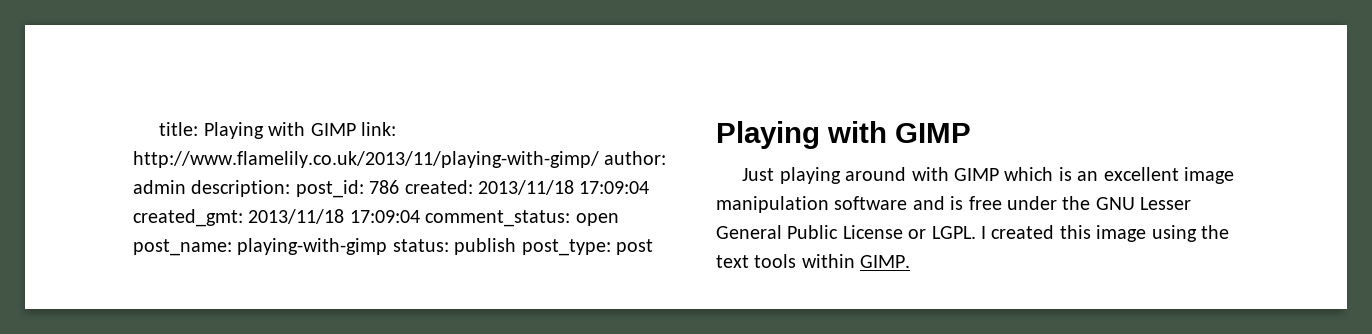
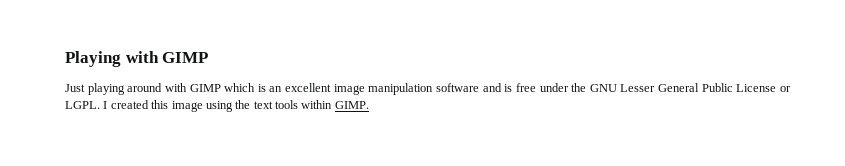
- title: Playing with GIMP link: http://www.flamelily.co.uk/2013/11/playing-with-gimp/ author: admin description: post_id: 786 created: 2013/11/18 17:09:04 created_gmt: 2013/11/18 17:09:04 comment_status: open post_name: playing-with-gimp status: publish post_type: post

